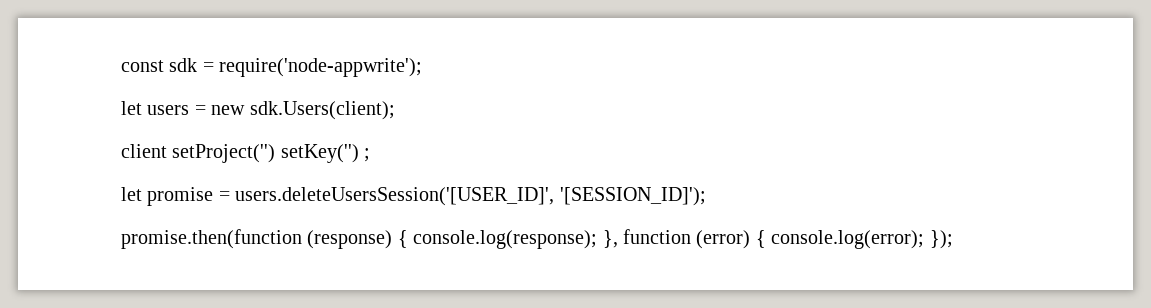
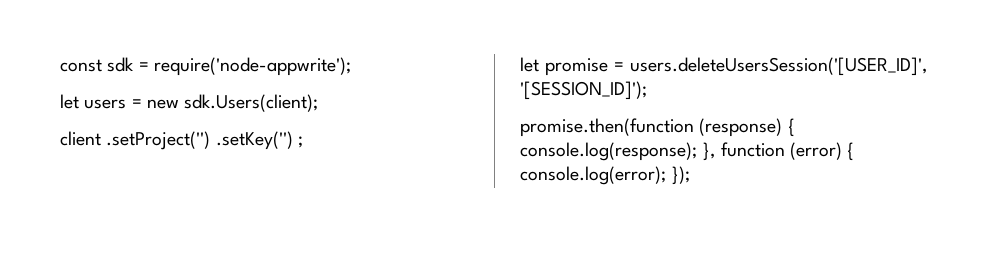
- client setProject('') setKey('') ;
+ client .setProject('') .setKey('') ;

